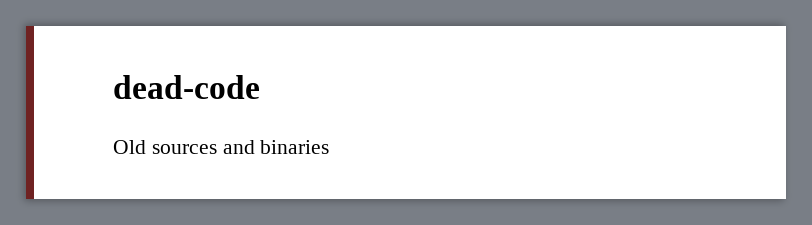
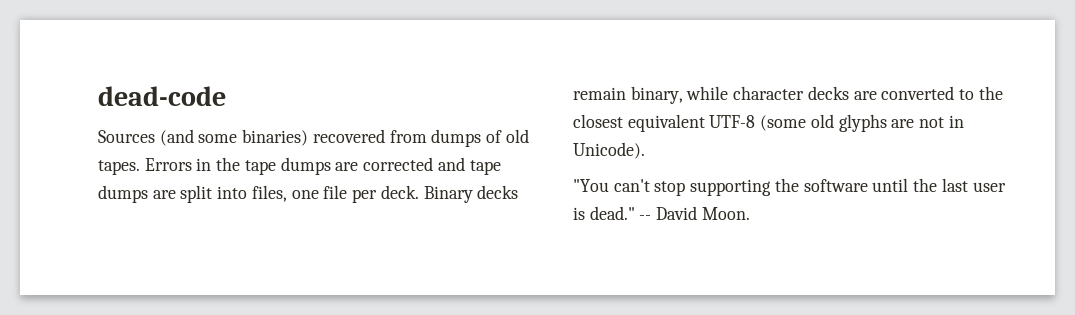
- Old sources and binaries
+ Sources (and some binaries) recovered from dumps of old tapes. Errors in the tape dumps are corrected and tape dumps are split into files, one file per deck. Binary decks remain binary, while character decks are converted to the closest equivalent UTF-8 (some old glyphs are not in Unicode).
+ "You can't stop supporting the software until the last user is dead." -- David Moon.

